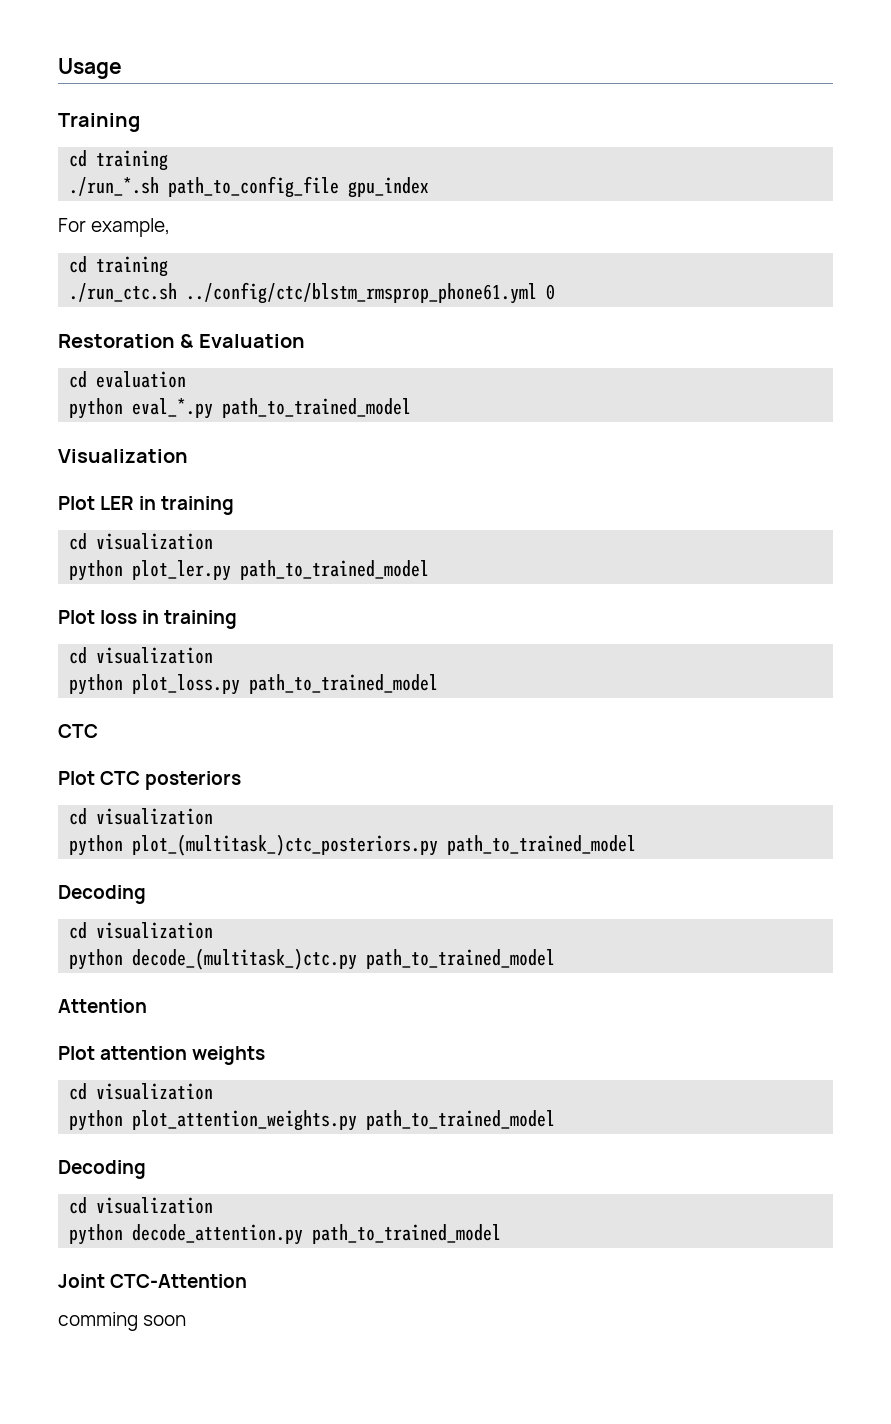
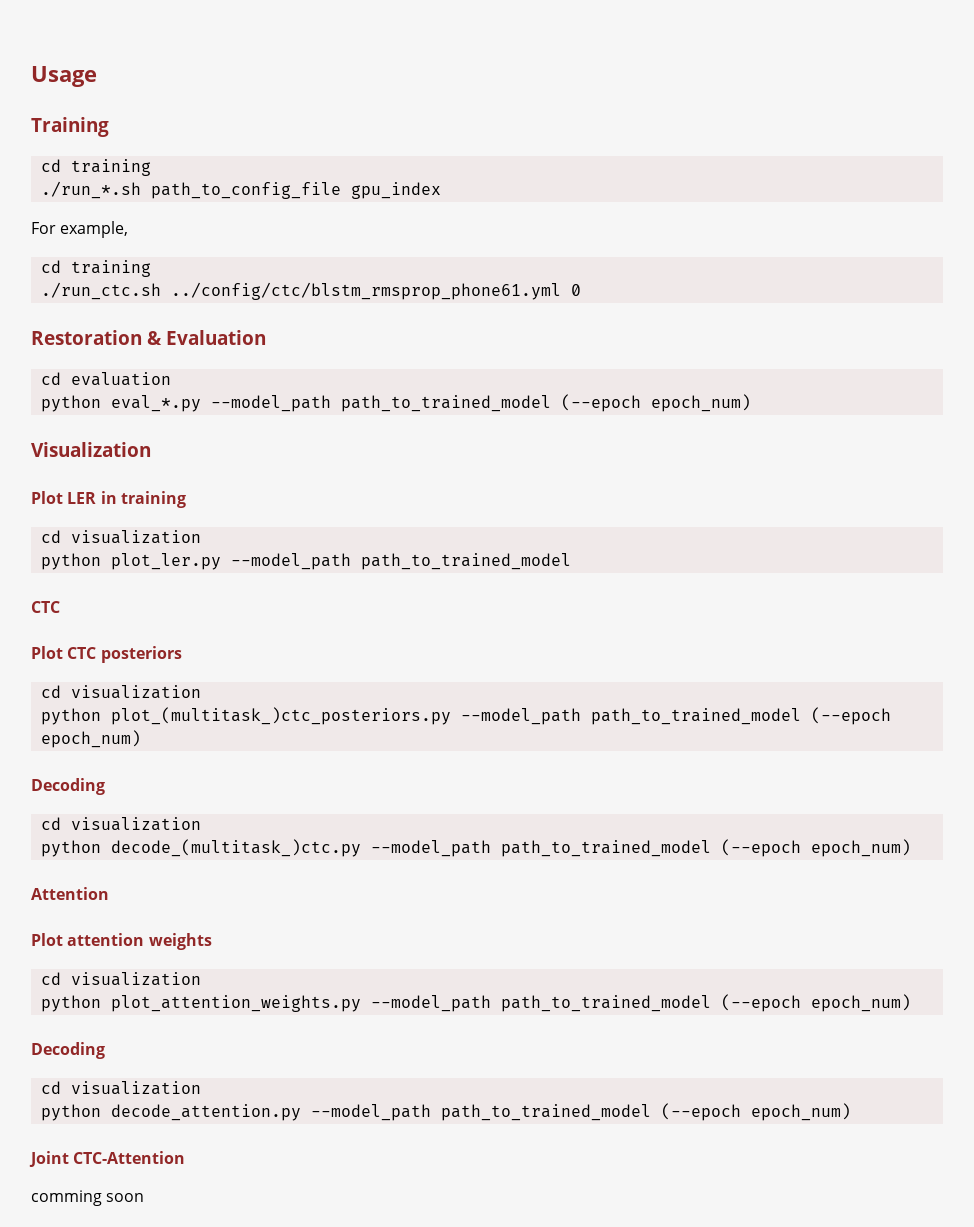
- python eval_*.py path_to_trained_model
+ python eval_*.py --model_path path_to_trained_model (--epoch epoch_num)
- python plot_ler.py path_to_trained_model
- Plot loss in training
- cd visualization
- python plot_loss.py path_to_trained_model
+ python plot_ler.py --model_path path_to_trained_model
- python plot_(multitask_)ctc_posteriors.py path_to_trained_model
+ python plot_(multitask_)ctc_posteriors.py --model_path path_to_trained_model (--epoch epoch_num)
- python decode_(multitask_)ctc.py path_to_trained_model
+ python decode_(multitask_)ctc.py --model_path path_to_trained_model (--epoch epoch_num)
- python plot_attention_weights.py path_to_trained_model
+ python plot_attention_weights.py --model_path path_to_trained_model (--epoch epoch_num)
- python decode_attention.py path_to_trained_model
+ python decode_attention.py --model_path path_to_trained_model (--epoch epoch_num)

